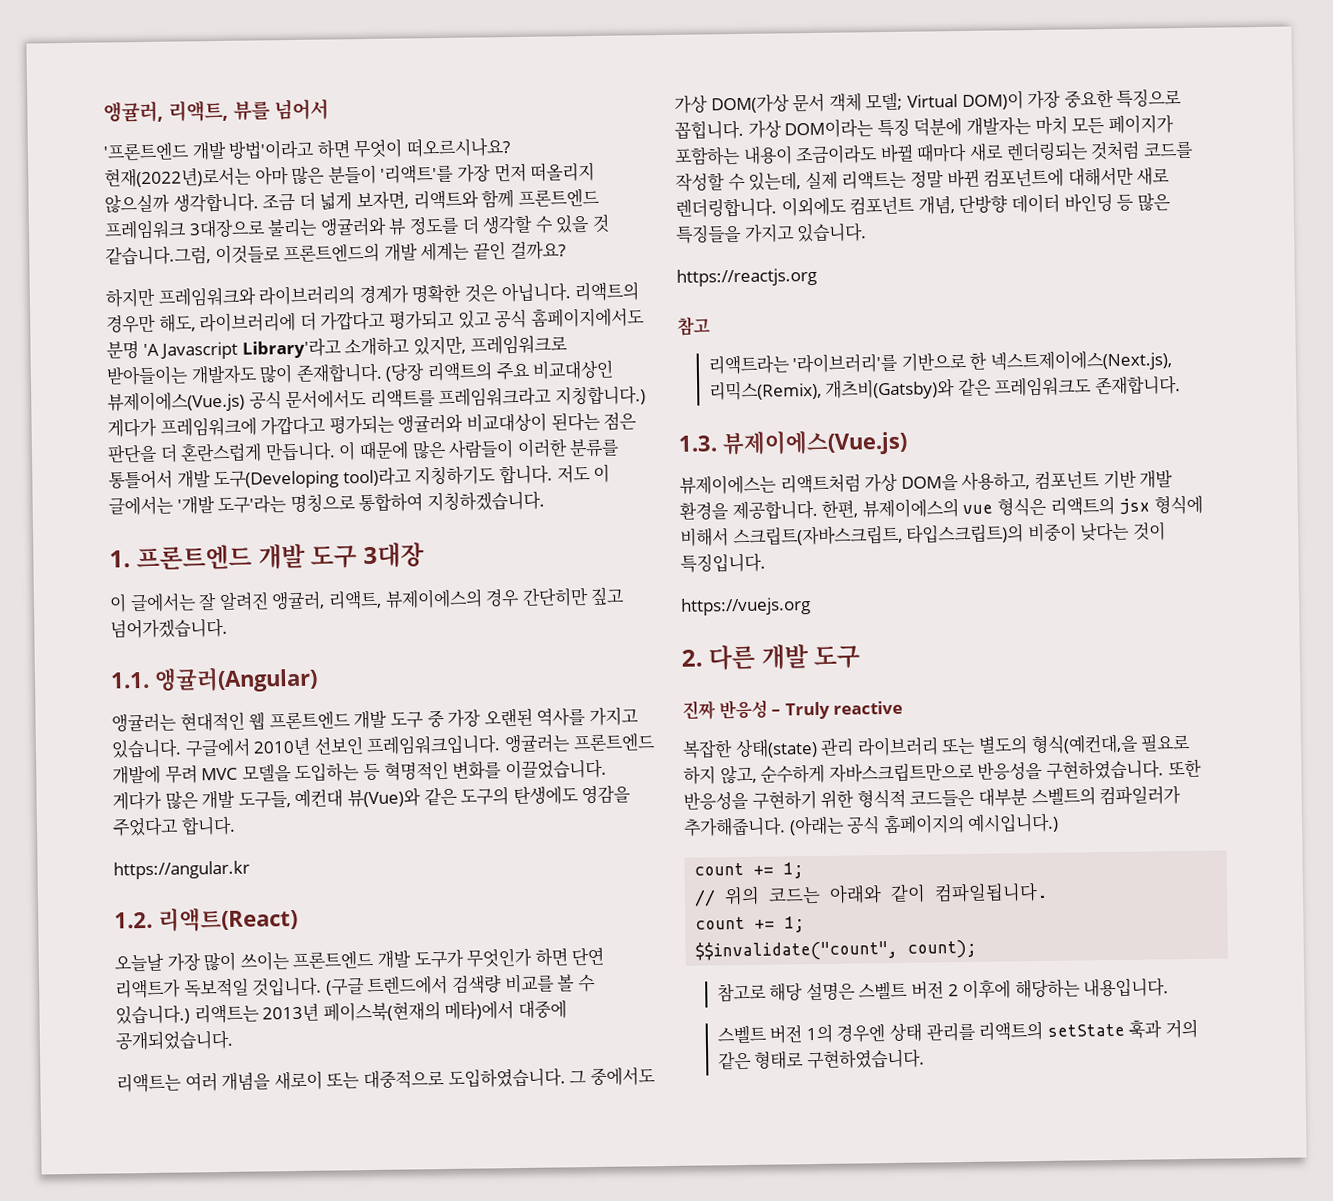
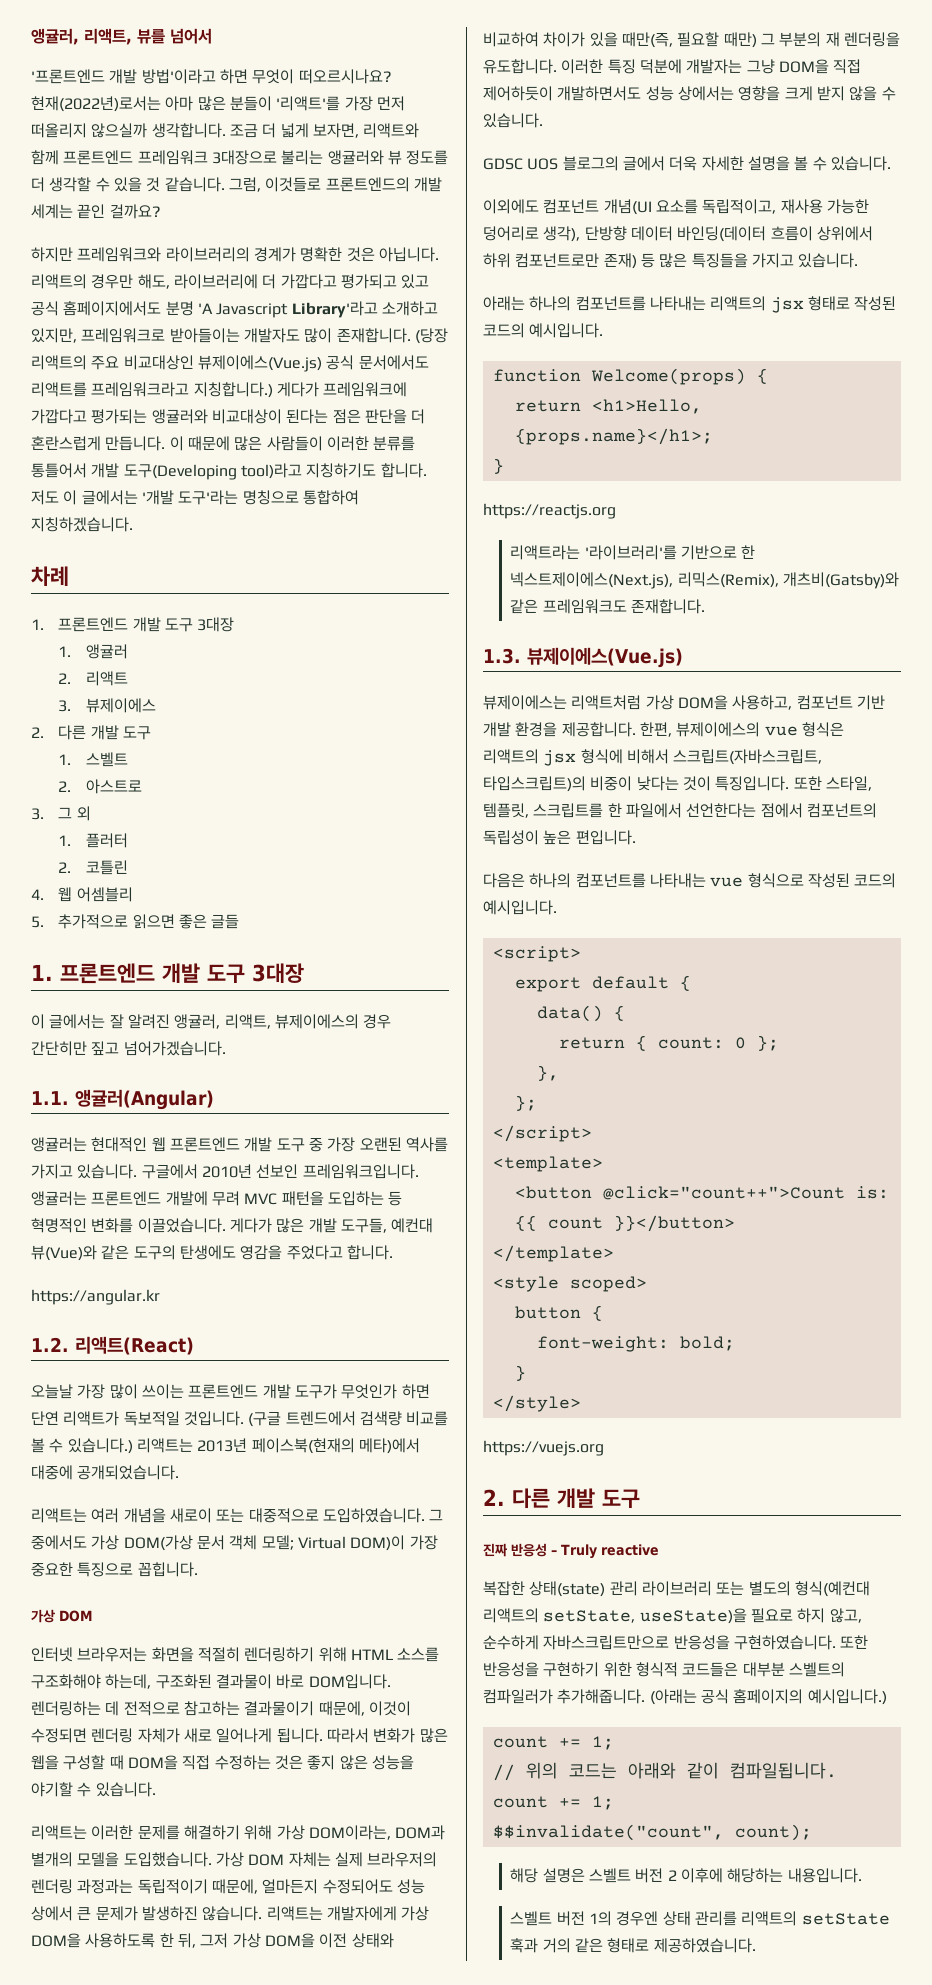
- 조금 더 넓게 보자면, 리액트와 함께 프론트엔드 프레임워크 3대장으로 불리는 앵귤러와 뷰 정도를 더 생각할 수 있을 것 같습니다.그럼, 이것들로 프론트엔드의 개발 세계는 끝인 걸까요?
+ 조금 더 넓게 보자면, 리액트와 함께 프론트엔드 프레임워크 3대장으로 불리는 앵귤러와 뷰 정도를 더 생각할 수 있을 것 같습니다. 그럼, 이것들로 프론트엔드의 개발 세계는 끝인 걸까요?
+ 차례
+ 1. 프론트엔드 개발 도구 3대장
+ 1. 앵귤러
+ 2. 리액트
+ 3. 뷰제이에스
+ 2. 다른 개발 도구
+ 1. 스벨트
+ 2. 아스트로
+ 3. 그 외
+ 1. 플러터
+ 2. 코틀린
+ 4. 웹 어셈블리
+ 5. 추가적으로 읽으면 좋은 글들
- 앵귤러는 프론트엔드 개발에 무려 MVC 모델을 도입하는 등 혁명적인 변화를 이끌었습니다.
+ 앵귤러는 프론트엔드 개발에 무려 MVC 패턴을 도입하는 등 혁명적인 변화를 이끌었습니다.
- 그 중에서도 가상 DOM(가상 문서 객체 모델; Virtual DOM)이 가장 중요한 특징으로 꼽힙니다. 가상 DOM이라는 특징 덕분에 개발자는 마치 모든 페이지가 포함하는 내용이 조금이라도 바뀔 때마다 새로 렌더링되는 것처럼 코드를 작성할 수 있는데, 실제 리액트는 정말 바뀐 컴포넌트에 대해서만 새로 렌더링합니다. 이외에도 컴포넌트 개념, 단방향 데이터 바인딩 등 많은 특징들을 가지고 있습니다.
+ 그 중에서도 가상 DOM(가상 문서 객체 모델; Virtual DOM)이 가장 중요한 특징으로 꼽힙니다.
+ 가상 DOM
+ 인터넷 브라우저는 화면을 적절히 렌더링하기 위해 HTML 소스를 구조화해야 하는데, 구조화된 결과물이 바로 DOM입니다. 렌더링하는 데 전적으로 참고하는 결과물이기 때문에, 이것이 수정되면 렌더링 자체가 새로 일어나게 됩니다. 따라서 변화가 많은 웹을 구성할 때 DOM을 직접 수정하는 것은 좋지 않은 성능을 야기할 수 있습니다.
+ 리액트는 이러한 문제를 해결하기 위해 가상 DOM이라는, DOM과 별개의 모델을 도입했습니다. 가상 DOM 자체는 실제 브라우저의 렌더링 과정과는 독립적이기 때문에, 얼마든지 수정되어도 성능 상에서 큰 문제가 발생하진 않습니다. 리액트는 개발자에게 가상 DOM을 사용하도록 한 뒤, 그저 가상 DOM을 이전 상태와 비교하여 차이가 있을 때만(즉, 필요할 때만) 그 부분의 재 렌더링을 유도합니다. 이러한 특징 덕분에 개발자는 그냥 DOM을 직접 제어하듯이 개발하면서도 성능 상에서는 영향을 크게 받지 않을 수 있습니다.
+ GDSC UOS 블로그의 글에서 더욱 자세한 설명을 볼 수 있습니다.
+ 이외에도 컴포넌트 개념(UI 요소를 독립적이고, 재사용 가능한 덩어리로 생각), 단방향 데이터 바인딩(데이터 흐름이 상위에서 하위 컴포넌트로만 존재) 등 많은 특징들을 가지고 있습니다.
+ 아래는 하나의 컴포넌트를 나타내는 리액트의 jsx 형태로 작성된 코드의 예시입니다.
+ function Welcome(props) {
+ return <h1>Hello, {props.name}</h1>;
+ }
- 참고
+ 또한 스타일, 템플릿, 스크립트를 한 파일에서 선언한다는 점에서 컴포넌트의 독립성이 높은 편입니다.
+ 다음은 하나의 컴포넌트를 나타내는 vue 형식으로 작성된 코드의 예시입니다.
+ <script>
+ export default {
+ data() {
+ return { count: 0 };
+ },
+ };
+ </script>
+ <template>
+ <button @click="count++">Count is: {{ count }}</button>
+ </template>
+ <style scoped>
+ button {
+ font-weight: bold;
+ }
+ </style>
- 복잡한 상태(state) 관리 라이브러리 또는 별도의 형식(예컨대,을 필요로 하지 않고, 순수하게 자바스크립트만으로 반응성을 구현하였습니다.
+ 복잡한 상태(state) 관리 라이브러리 또는 별도의 형식(예컨대 리액트의 setState, useState)을 필요로 하지 않고, 순수하게 자바스크립트만으로 반응성을 구현하였습니다.
- 참고로 해당 설명은 스벨트 버전 2 이후에 해당하는 내용입니다.
+ 해당 설명은 스벨트 버전 2 이후에 해당하는 내용입니다.
- 스벨트 버전 1의 경우엔 상태 관리를 리액트의 setState 훅과 거의 같은 형태로 구현하였습니다.
+ 스벨트 버전 1의 경우엔 상태 관리를 리액트의 setState 훅과 거의 같은 형태로 제공하였습니다.

